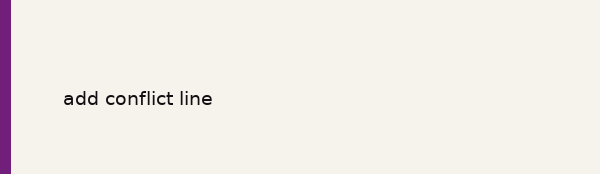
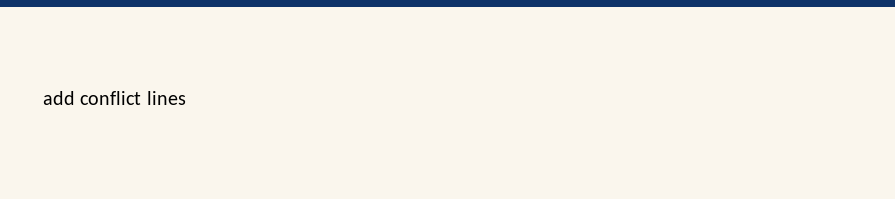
- add conflict line
+ add conflict lines

